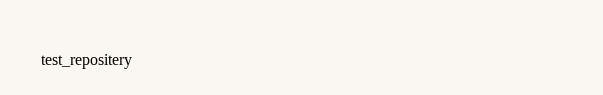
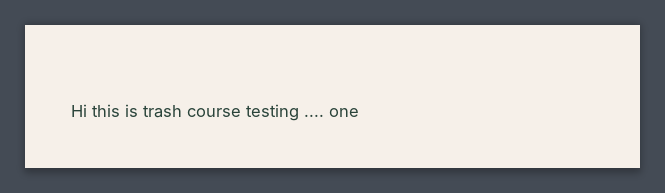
- test_repositery
+ Hi this is trash course testing .... one

